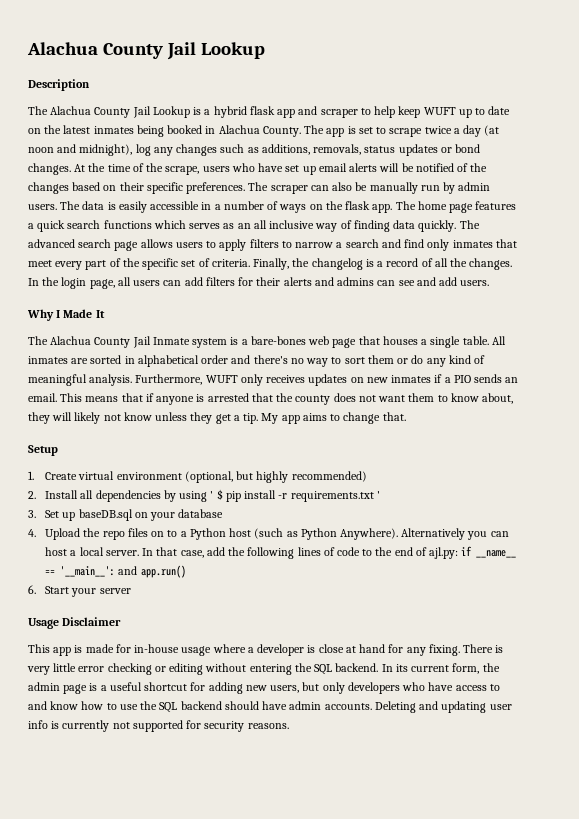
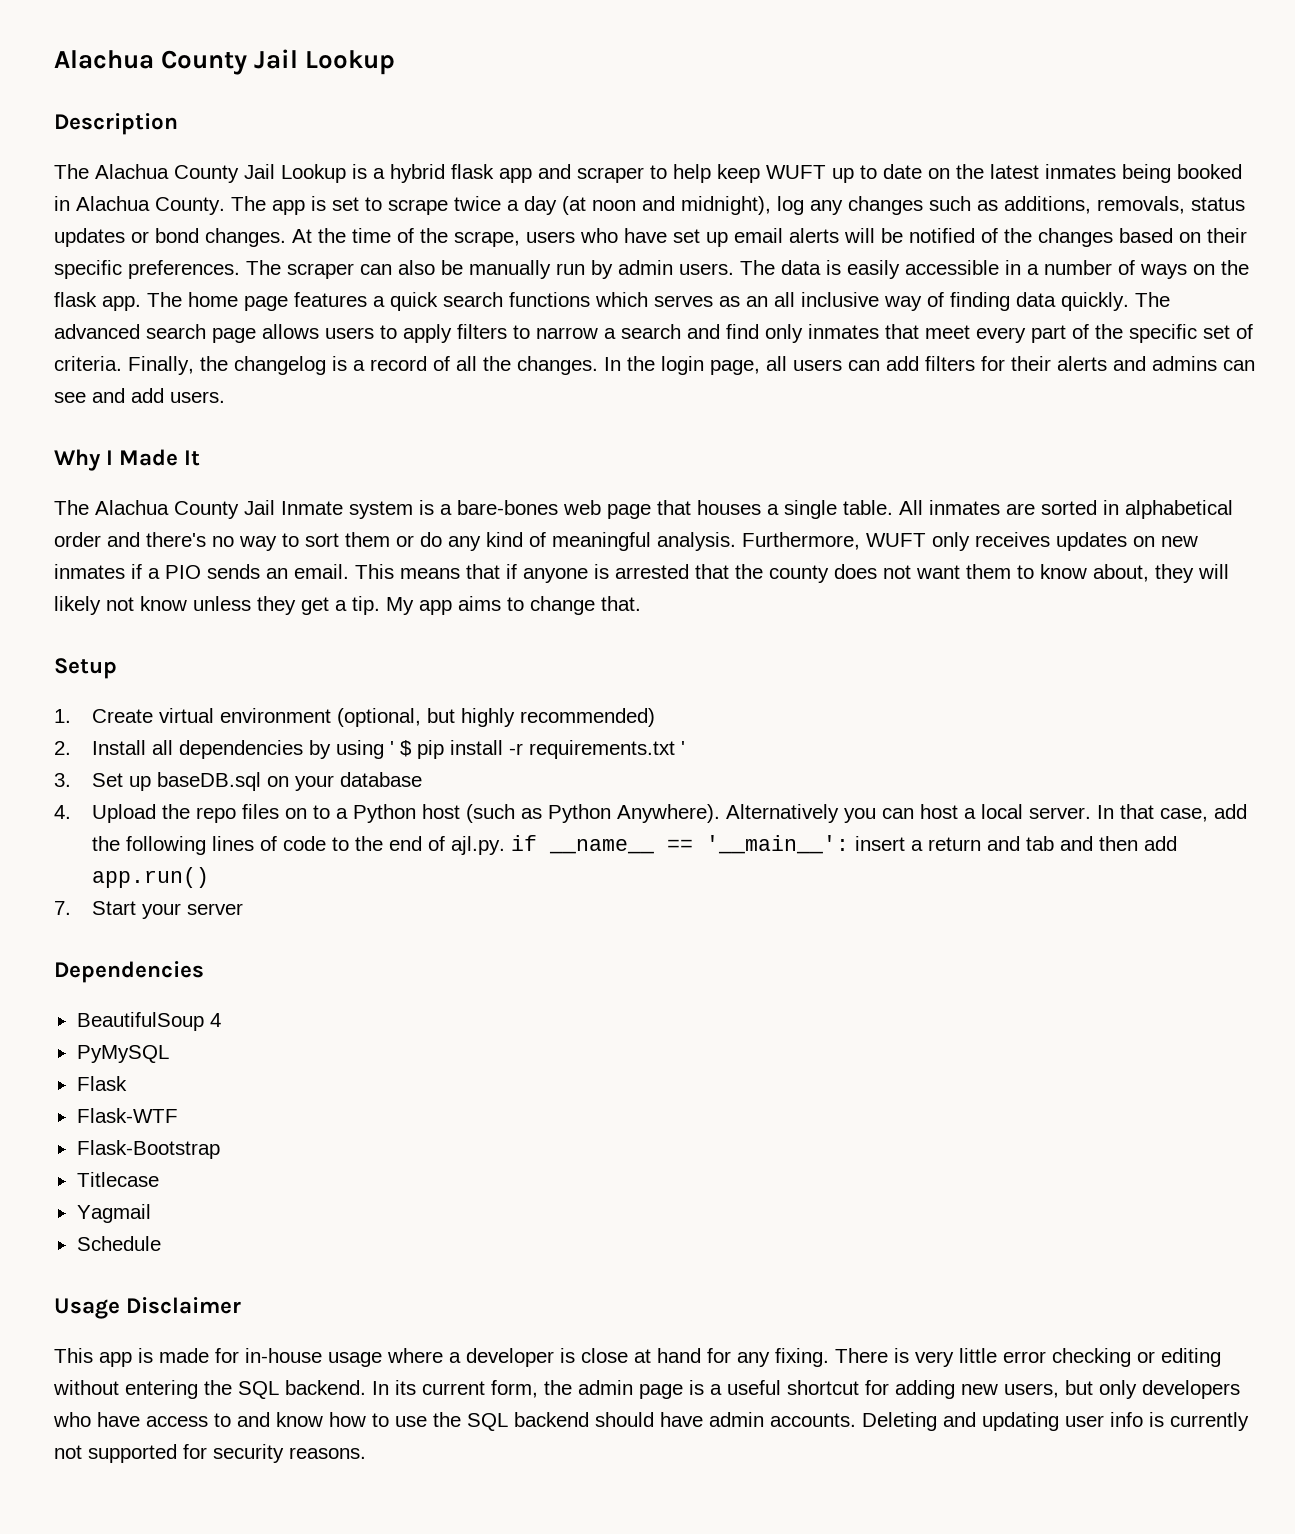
- In that case, add the following lines of code to the end of ajl.py: if __name__ == '__main__': and app.run()
+ In that case, add the following lines of code to the end of ajl.py. if __name__ == '__main__': insert a return and tab and then add app.run()
- 6. Start your server
+ 7. Start your server
+ Dependencies
+ BeautifulSoup 4
+ PyMySQL
+ Flask
+ Flask-WTF
+ Flask-Bootstrap
+ Titlecase
+ Yagmail
+ Schedule

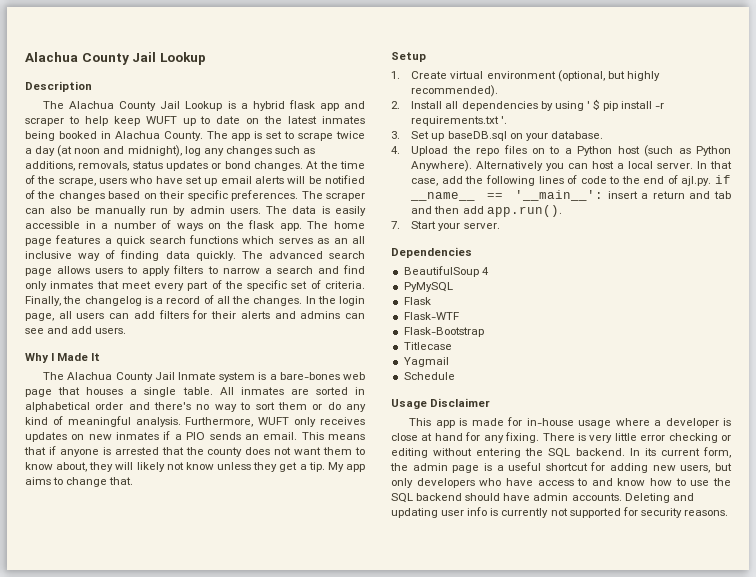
- 1. Create virtual environment (optional, but highly recommended)
+ 1. Create virtual environment (optional, but highly recommended).
- 2. Install all dependencies by using ' $ pip install -r requirements.txt '
+ 2. Install all dependencies by using ' $ pip install -r requirements.txt '.
- 3. Set up baseDB.sql on your database
+ 3. Set up baseDB.sql on your database.
- In that case, add the following lines of code to the end of ajl.py. if __name__ == '__main__': insert a return and tab and then add app.run()
+ In that case, add the following lines of code to the end of ajl.py. if __name__ == '__main__': insert a return and tab and then add app.run().
- 7. Start your server
+ 7. Start your server.

